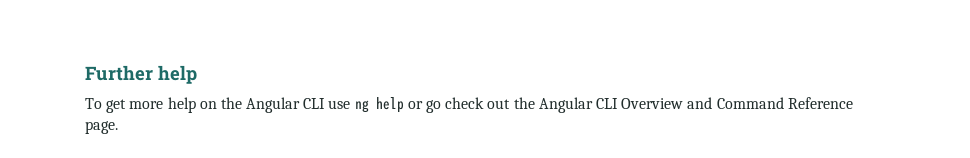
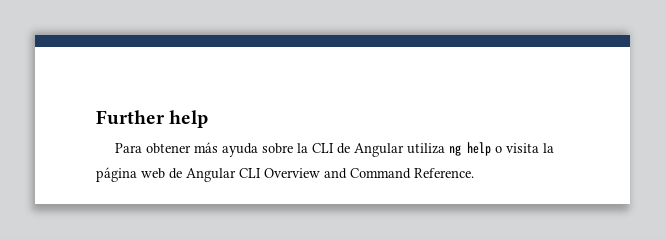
- To get more help on the Angular CLI use ng help or go check out the Angular CLI Overview and Command Reference page.
+ Para obtener más ayuda sobre la CLI de Angular utiliza ng help o visita la página web de Angular CLI Overview and Command Reference.

